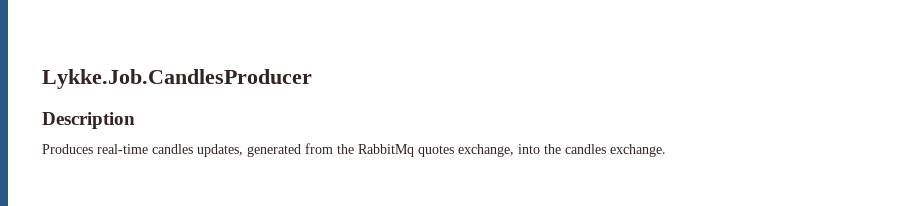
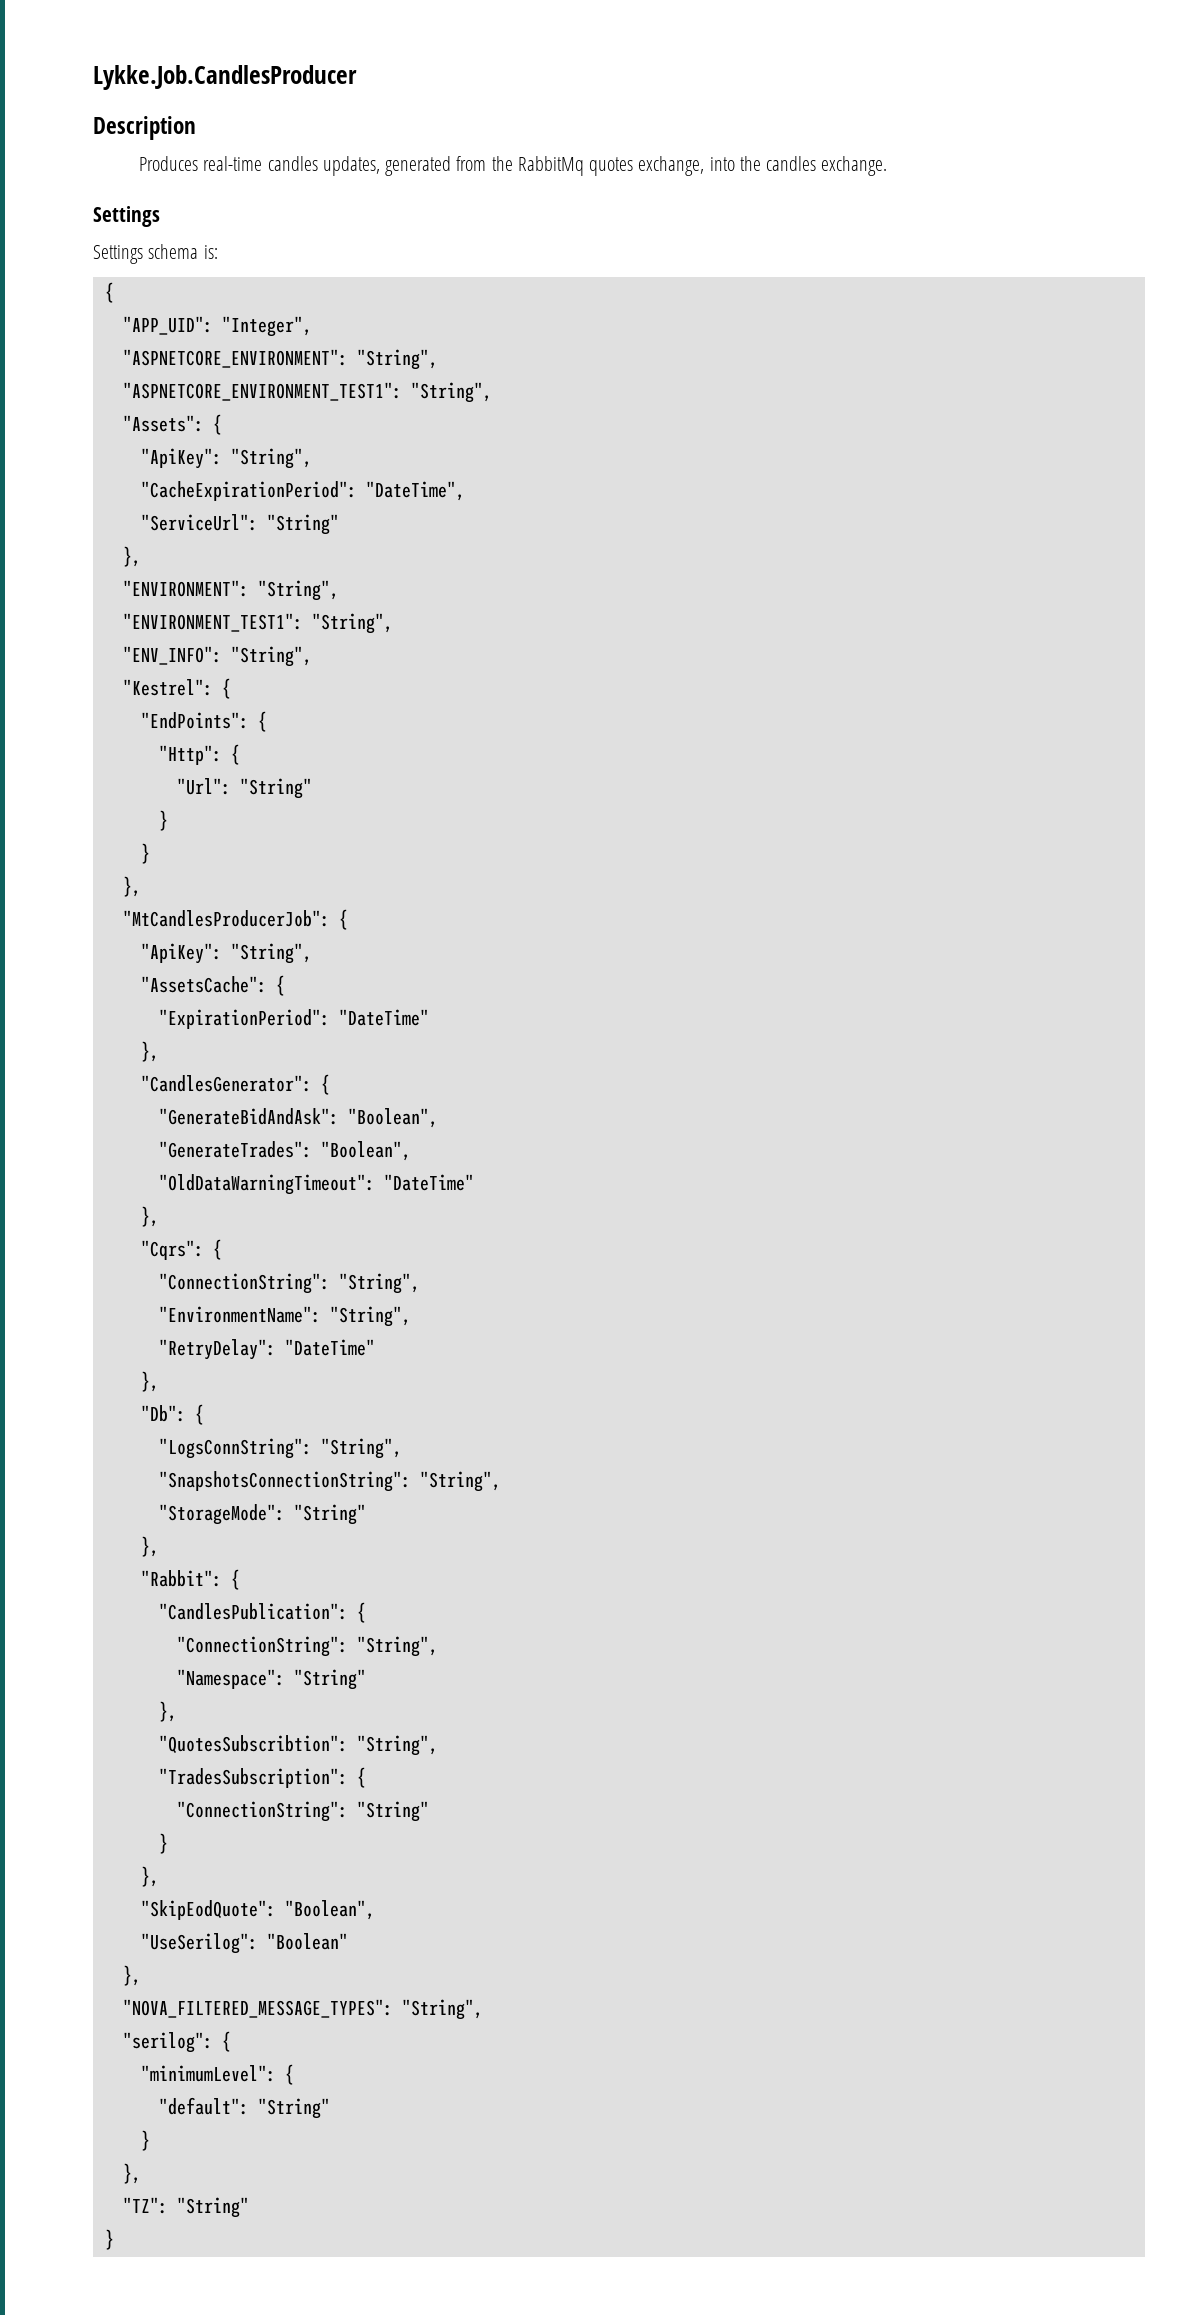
  Produces real-time candles updates, generated from the RabbitMq quotes exchange, into the candles exchange.
+ Settings
+ Settings schema is:
+ {
+ "APP_UID": "Integer",
+ "ASPNETCORE_ENVIRONMENT": "String",
+ "ASPNETCORE_ENVIRONMENT_TEST1": "String",
+ "Assets": {
+ "ApiKey": "String",
+ "CacheExpirationPeriod": "DateTime",
+ "ServiceUrl": "String"
+ },
+ "ENVIRONMENT": "String",
+ "ENVIRONMENT_TEST1": "String",
+ "ENV_INFO": "String",
+ "Kestrel": {
+ "EndPoints": {
+ "Http": {
+ "Url": "String"
+ }
+ }
+ },
+ "MtCandlesProducerJob": {
+ "ApiKey": "String",
+ "AssetsCache": {
+ "ExpirationPeriod": "DateTime"
+ },
+ "CandlesGenerator": {
+ "GenerateBidAndAsk": "Boolean",
+ "GenerateTrades": "Boolean",
+ "OldDataWarningTimeout": "DateTime"
+ },
+ "Cqrs": {
+ "ConnectionString": "String",
+ "EnvironmentName": "String",
+ "RetryDelay": "DateTime"
+ },
+ "Db": {
+ "LogsConnString": "String",
+ "SnapshotsConnectionString": "String",
+ "StorageMode": "String"
+ },
+ "Rabbit": {
+ "CandlesPublication": {
+ "ConnectionString": "String",
+ "Namespace": "String"
+ },
+ "QuotesSubscribtion": "String",
+ "TradesSubscription": {
+ "ConnectionString": "String"
+ }
+ },
+ "SkipEodQuote": "Boolean",
+ "UseSerilog": "Boolean"
+ },
+ "NOVA_FILTERED_MESSAGE_TYPES": "String",
+ "serilog": {
+ "minimumLevel": {
+ "default": "String"
+ }
+ },
+ "TZ": "String"
+ }

